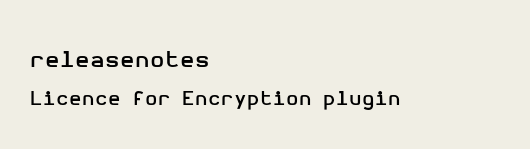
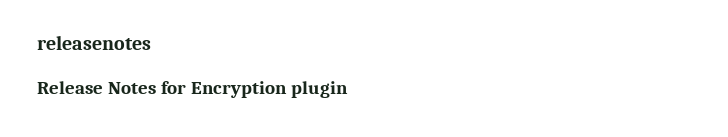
- Licence for Encryption plugin
+ Release Notes for Encryption plugin

